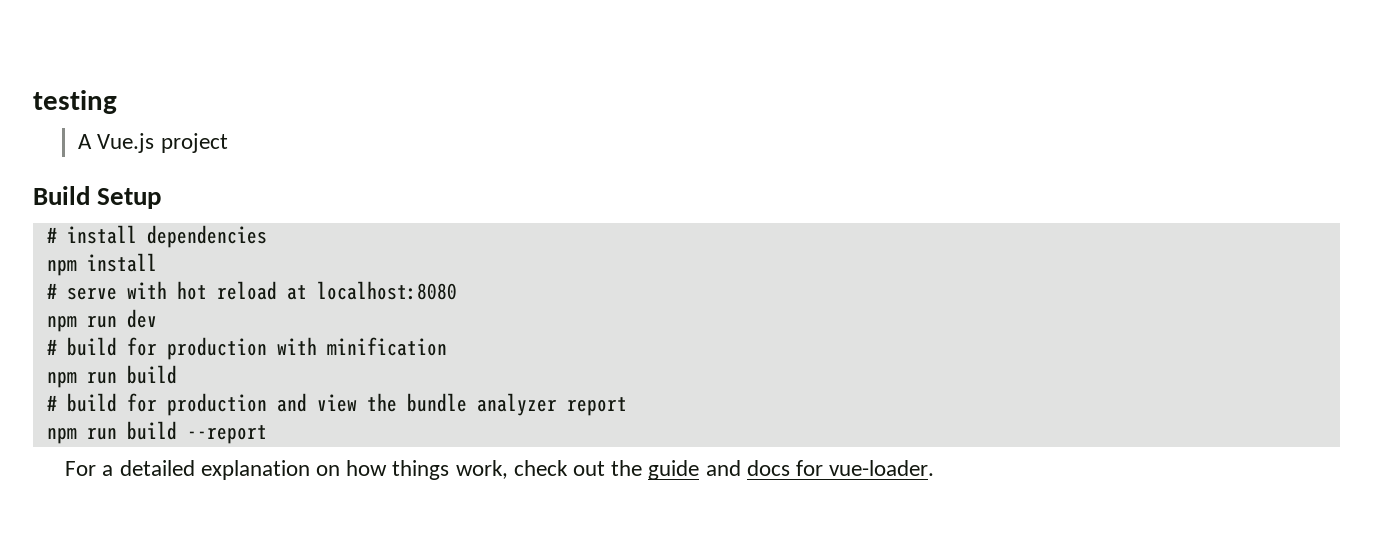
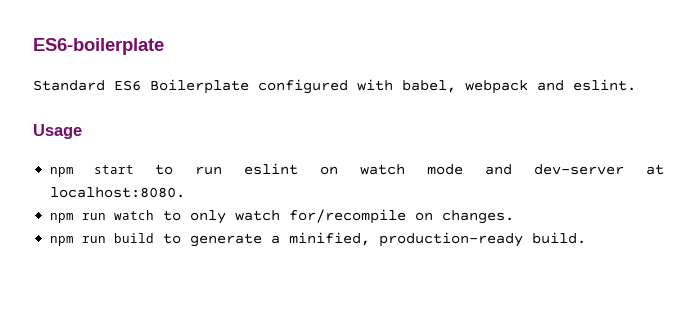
- testing
- A Vue.js project
- Build Setup
- # install dependencies
- npm install
- # serve with hot reload at localhost:8080
- npm run dev
- # build for production with minification
- npm run build
- # build for production and view the bundle analyzer report
- npm run build --report
- For a detailed explanation on how things work, check out the guide and docs for vue-loader.
+ ES6-boilerplate
+ Standard ES6 Boilerplate configured with babel, webpack and eslint.
+ Usage
+ npm start to run eslint on watch mode and dev-server at localhost:8080.
+ npm run watch to only watch for/recompile on changes.
+ npm run build to generate a minified, production-ready build.

